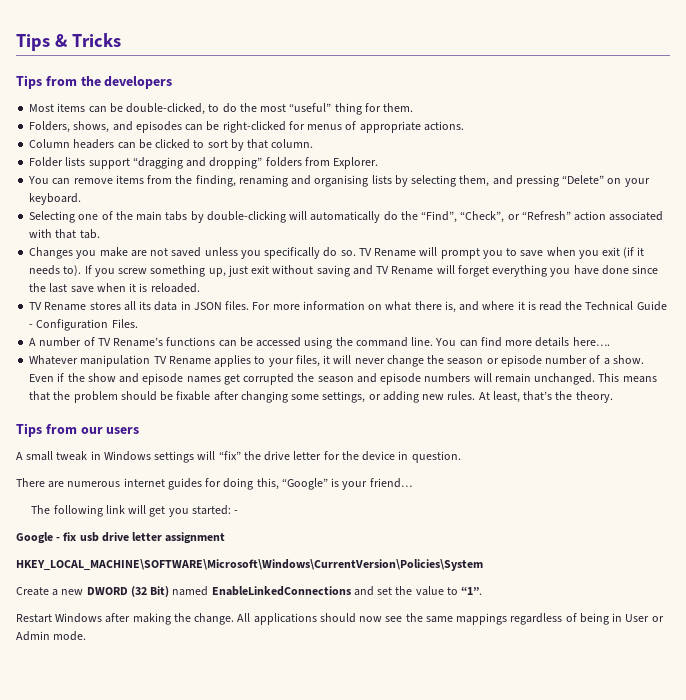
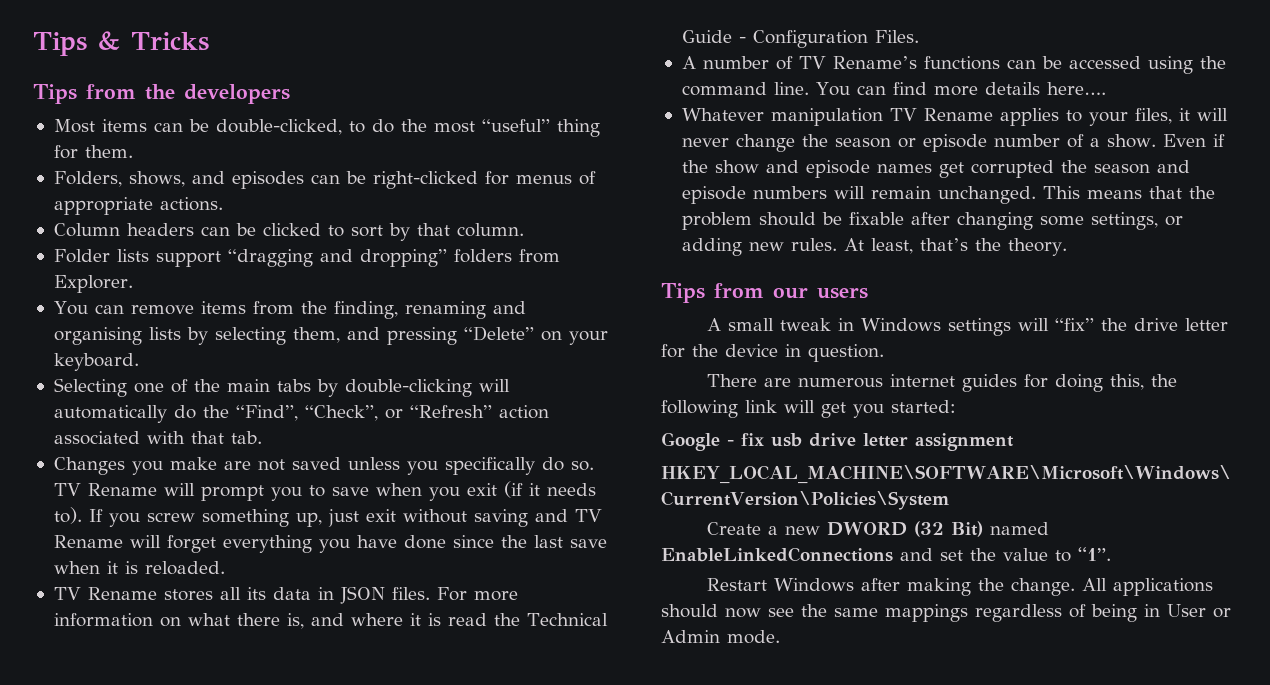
- There are numerous internet guides for doing this, “Google” is your friend…
- The following link will get you started: -
+ There are numerous internet guides for doing this, the following link will get you started:

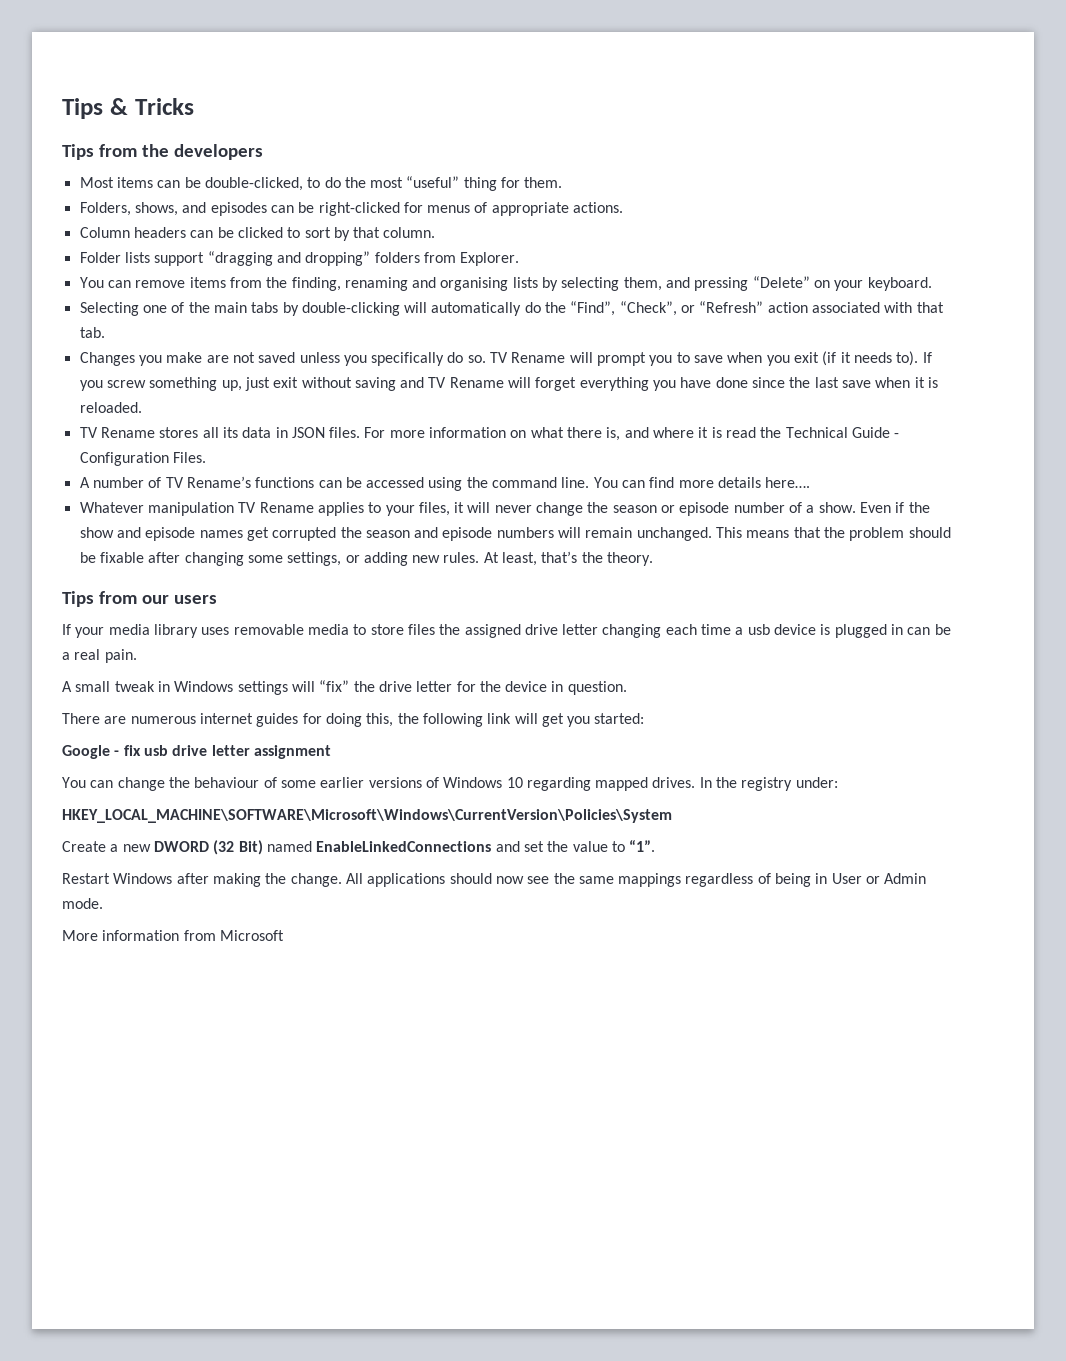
+ If your media library uses removable media to store files the assigned drive letter changing each time a usb device is plugged in can be a real pain.
+ You can change the behaviour of some earlier versions of Windows 10 regarding mapped drives. In the registry under:
+ More information from Microsoft

